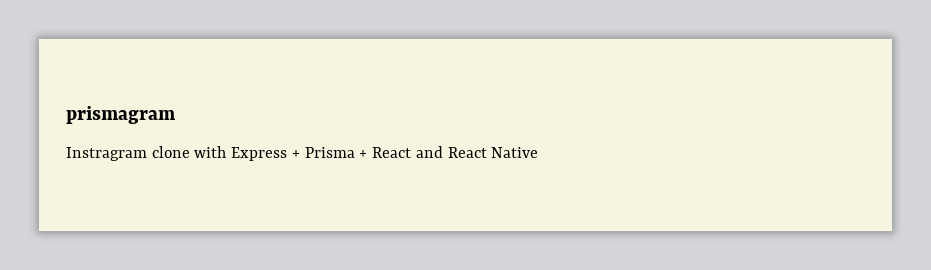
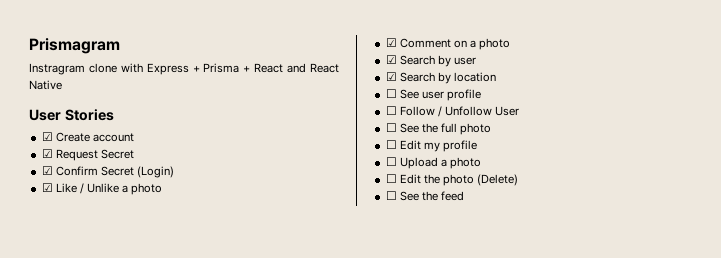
- prismagram
+ Prismagram
+ User Stories
+ ☑ Create account
+ ☑ Request Secret
+ ☑ Confirm Secret (Login)
+ ☑ Like / Unlike a photo
+ ☑ Comment on a photo
+ ☑ Search by user
+ ☑ Search by location
+ ☐ See user profile
+ ☐ Follow / Unfollow User
+ ☐ See the full photo
+ ☐ Edit my profile
+ ☐ Upload a photo
+ ☐ Edit the photo (Delete)
+ ☐ See the feed

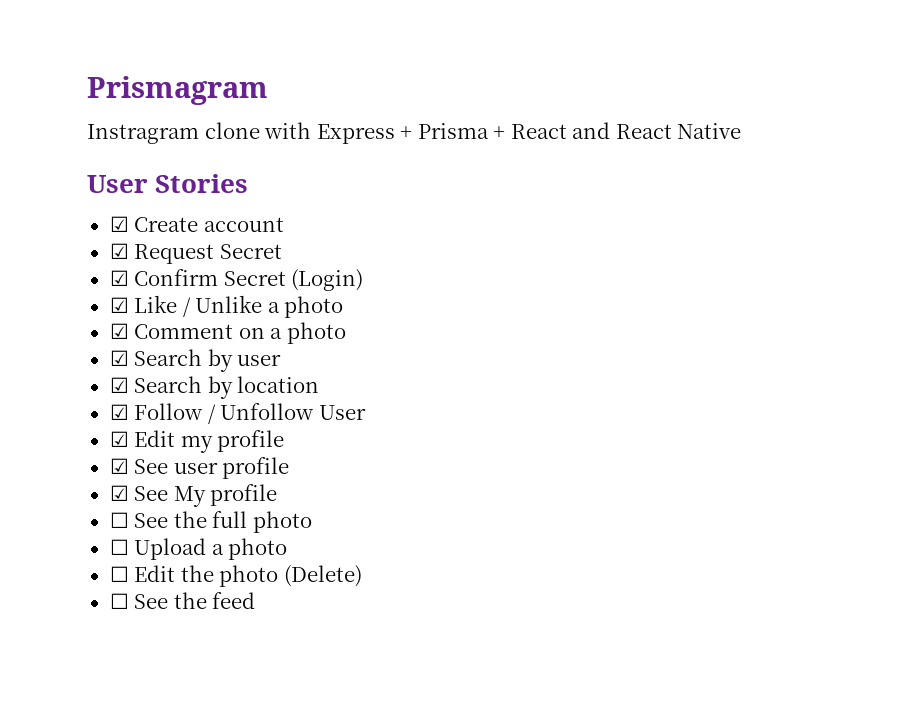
- ☐ See user profile
- ☐ Follow / Unfollow User
+ ☑ Follow / Unfollow User
+ ☑ Edit my profile
+ ☑ See user profile
+ ☑ See My profile
- ☐ Edit my profile

